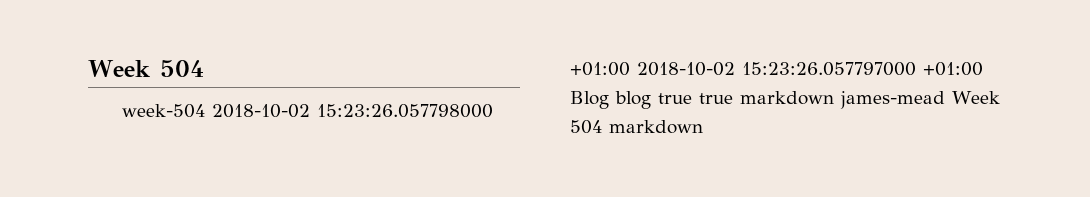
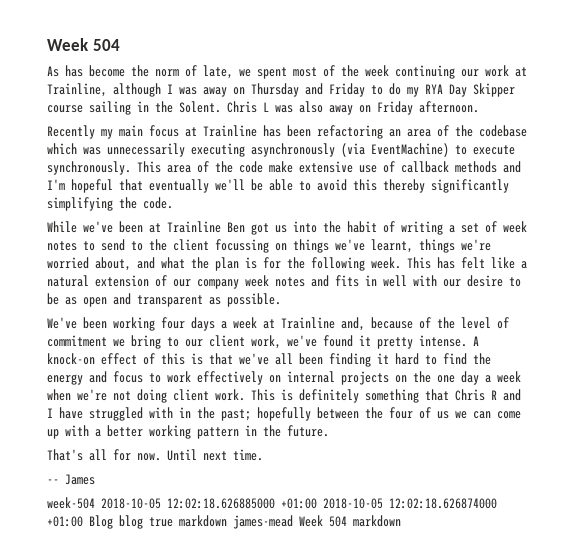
- week-504 2018-10-02 15:23:26.057798000 +01:00 2018-10-02 15:23:26.057797000 +01:00 Blog blog true true markdown james-mead Week 504 markdown
+ As has become the norm of late, we spent most of the week continuing our work at Trainline, although I was away on Thursday and Friday to do my RYA Day Skipper course sailing in the Solent. Chris L was also away on Friday afternoon.
+ Recently my main focus at Trainline has been refactoring an area of the codebase which was unnecessarily executing asynchronously (via EventMachine) to execute synchronously. This area of the code make extensive use of callback methods and I'm hopeful that eventually we'll be able to avoid this thereby significantly simplifying the code.
+ While we've been at Trainline Ben got us into the habit of writing a set of week notes to send to the client focussing on things we've learnt, things we're worried about, and what the plan is for the following week. This has felt like a natural extension of our company week notes and fits in well with our desire to be as open and transparent as possible.
+ We've been working four days a week at Trainline and, because of the level of commitment we bring to our client work, we've found it pretty intense. A knock-on effect of this is that we've all been finding it hard to find the energy and focus to work effectively on internal projects on the one day a week when we're not doing client work. This is definitely something that Chris R and I have struggled with in the past; hopefully between the four of us we can come up with a better working pattern in the future.
+ That's all for now. Until next time.
+ -- James
+ week-504 2018-10-05 12:02:18.626885000 +01:00 2018-10-05 12:02:18.626874000 +01:00 Blog blog true markdown james-mead Week 504 markdown

